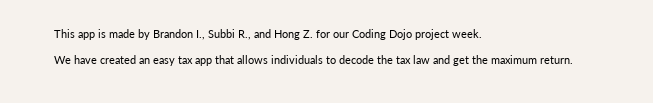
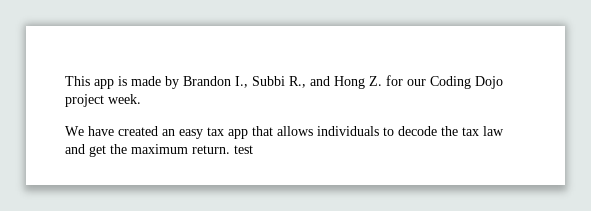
- We have created an easy tax app that allows individuals to decode the tax law and get the maximum return.
+ We have created an easy tax app that allows individuals to decode the tax law and get the maximum return. test

